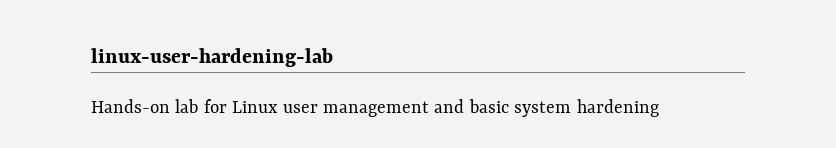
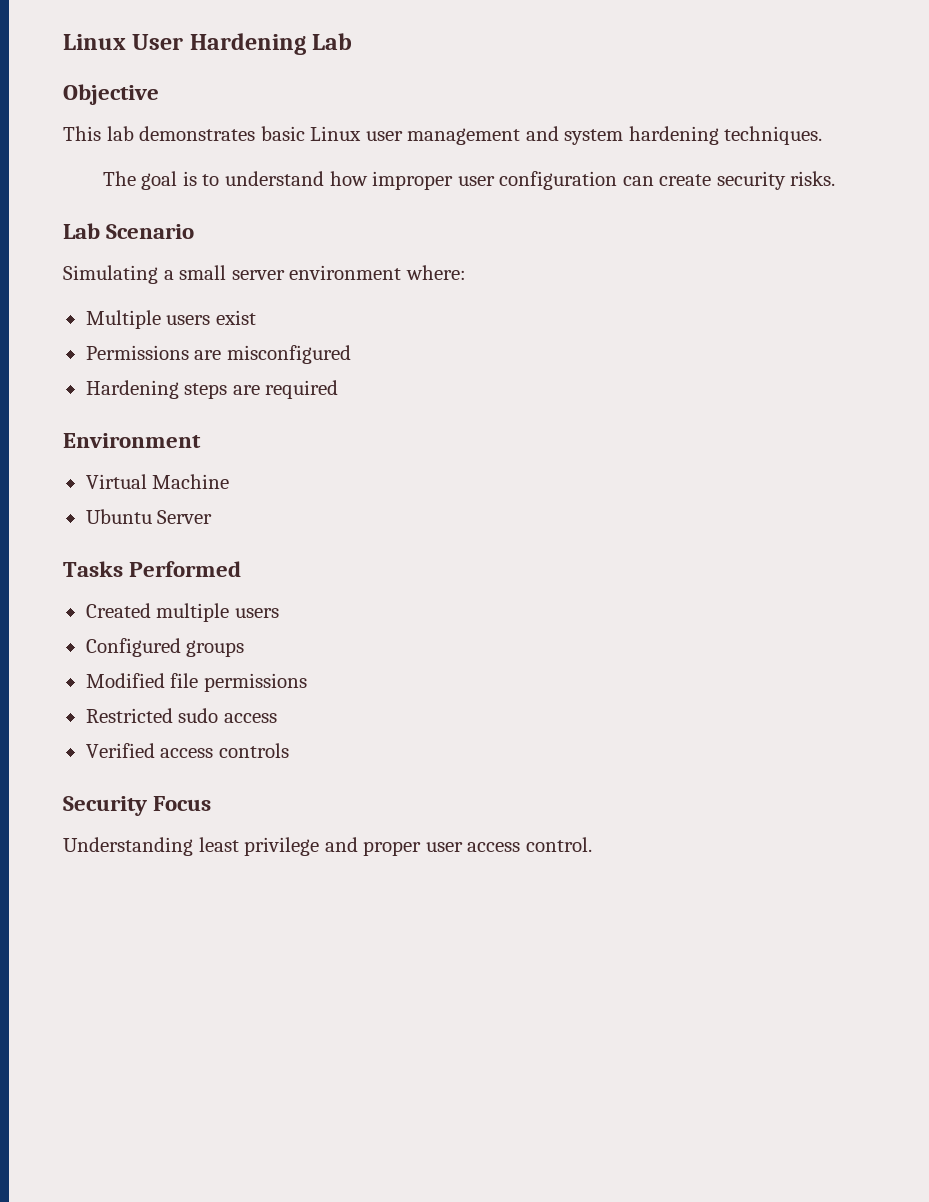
- linux-user-hardening-lab
- Hands-on lab for Linux user management and basic system hardening
+ Linux User Hardening Lab
+ Objective
+ This lab demonstrates basic Linux user management and system hardening techniques.
+ The goal is to understand how improper user configuration can create security risks.
+ Lab Scenario
+ Simulating a small server environment where:
+ Multiple users exist
+ Permissions are misconfigured
+ Hardening steps are required
+ Environment
+ Virtual Machine
+ Ubuntu Server
+ Tasks Performed
+ Created multiple users
+ Configured groups
+ Modified file permissions
+ Restricted sudo access
+ Verified access controls
+ Security Focus
+ Understanding least privilege and proper user access control.

